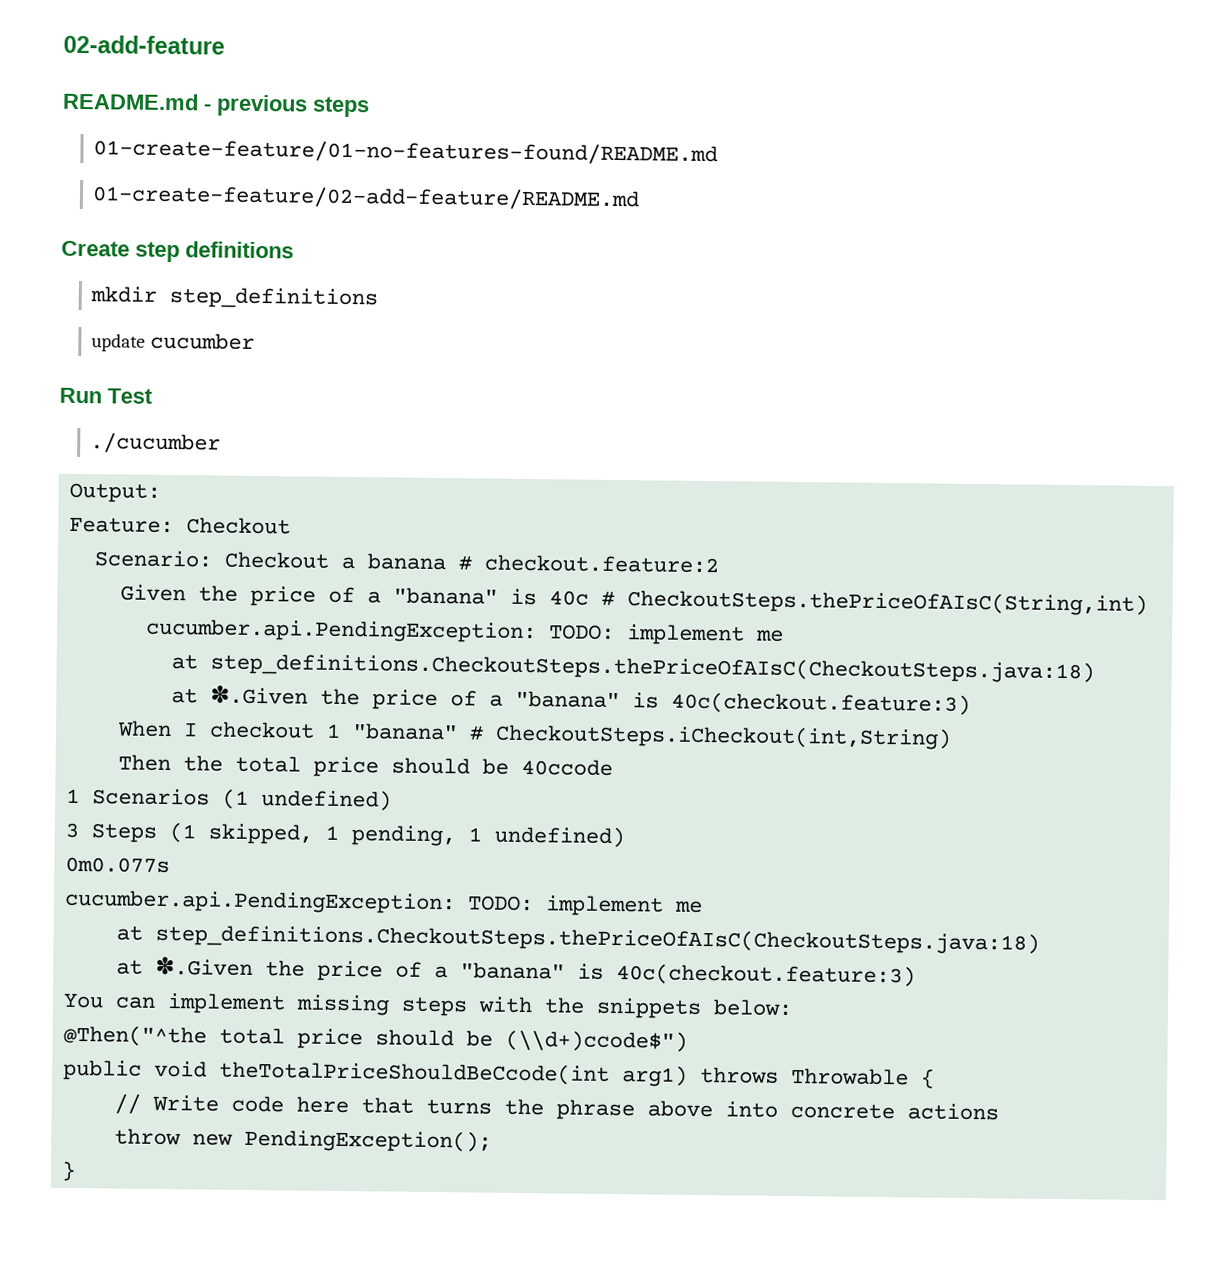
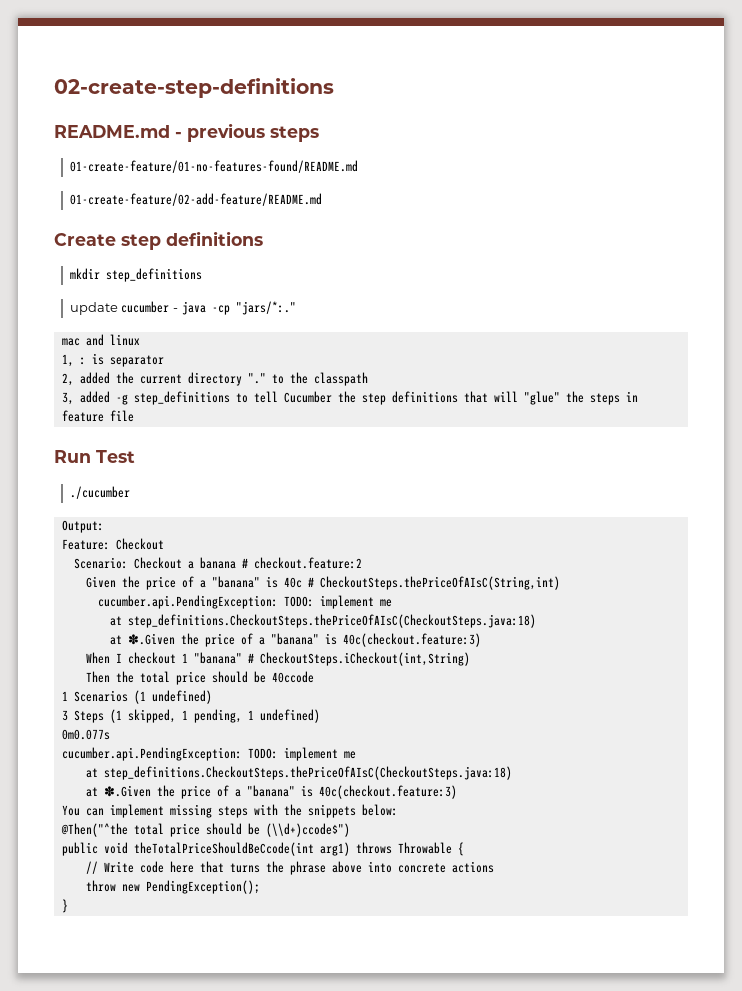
- 02-add-feature
+ 02-create-step-definitions
- update cucumber
+ update cucumber - java -cp "jars/*:."
+ mac and linux
+ 1, : is separator
+ 2, added the current directory "." to the classpath
+ 3, added -g step_definitions to tell Cucumber the step definitions that will "glue" the steps in feature file

